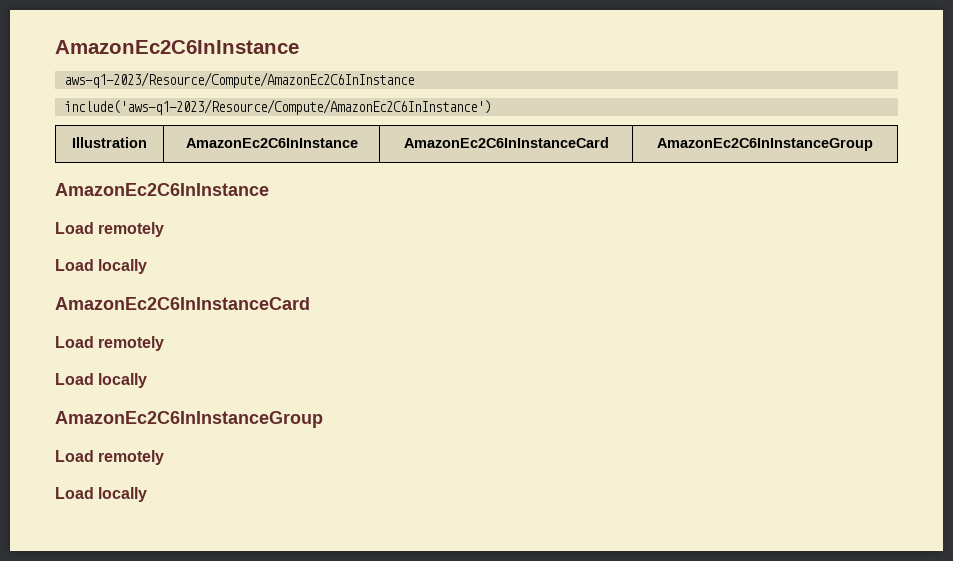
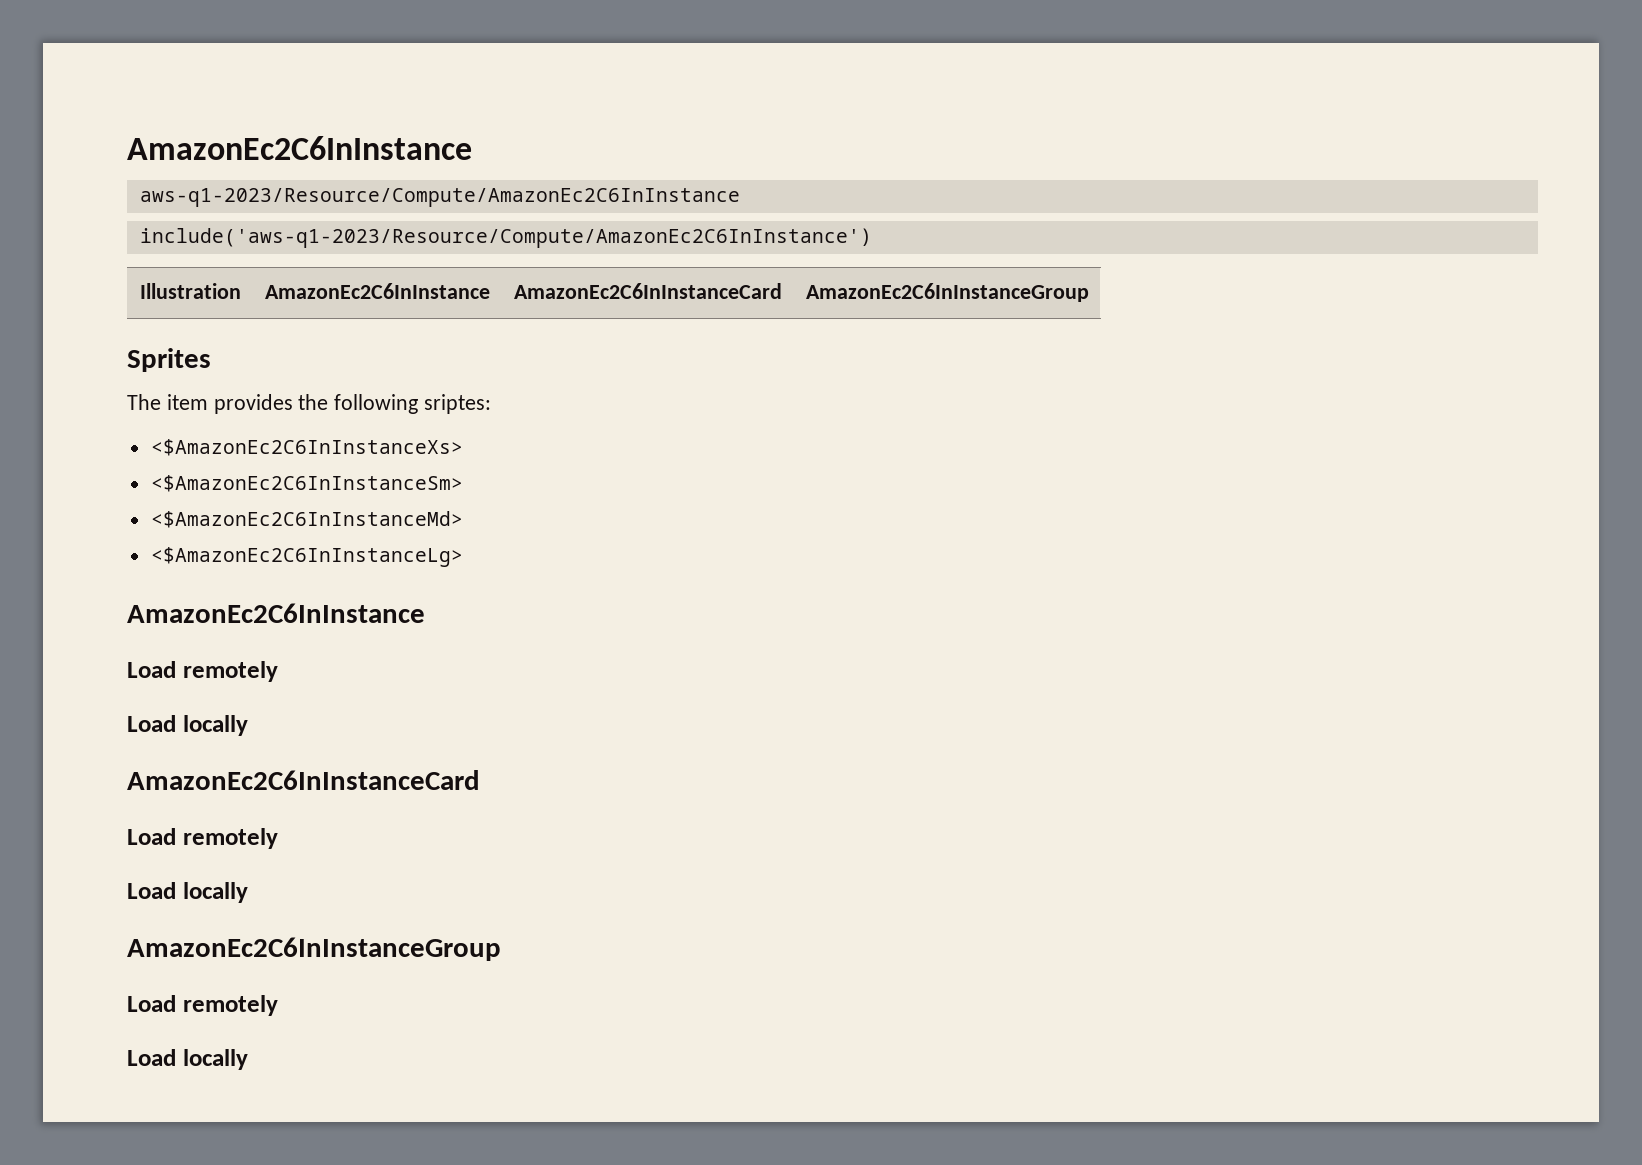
+ Sprites
+ The item provides the following sriptes:
+ <$AmazonEc2C6InInstanceXs>
+ <$AmazonEc2C6InInstanceSm>
+ <$AmazonEc2C6InInstanceMd>
+ <$AmazonEc2C6InInstanceLg>

